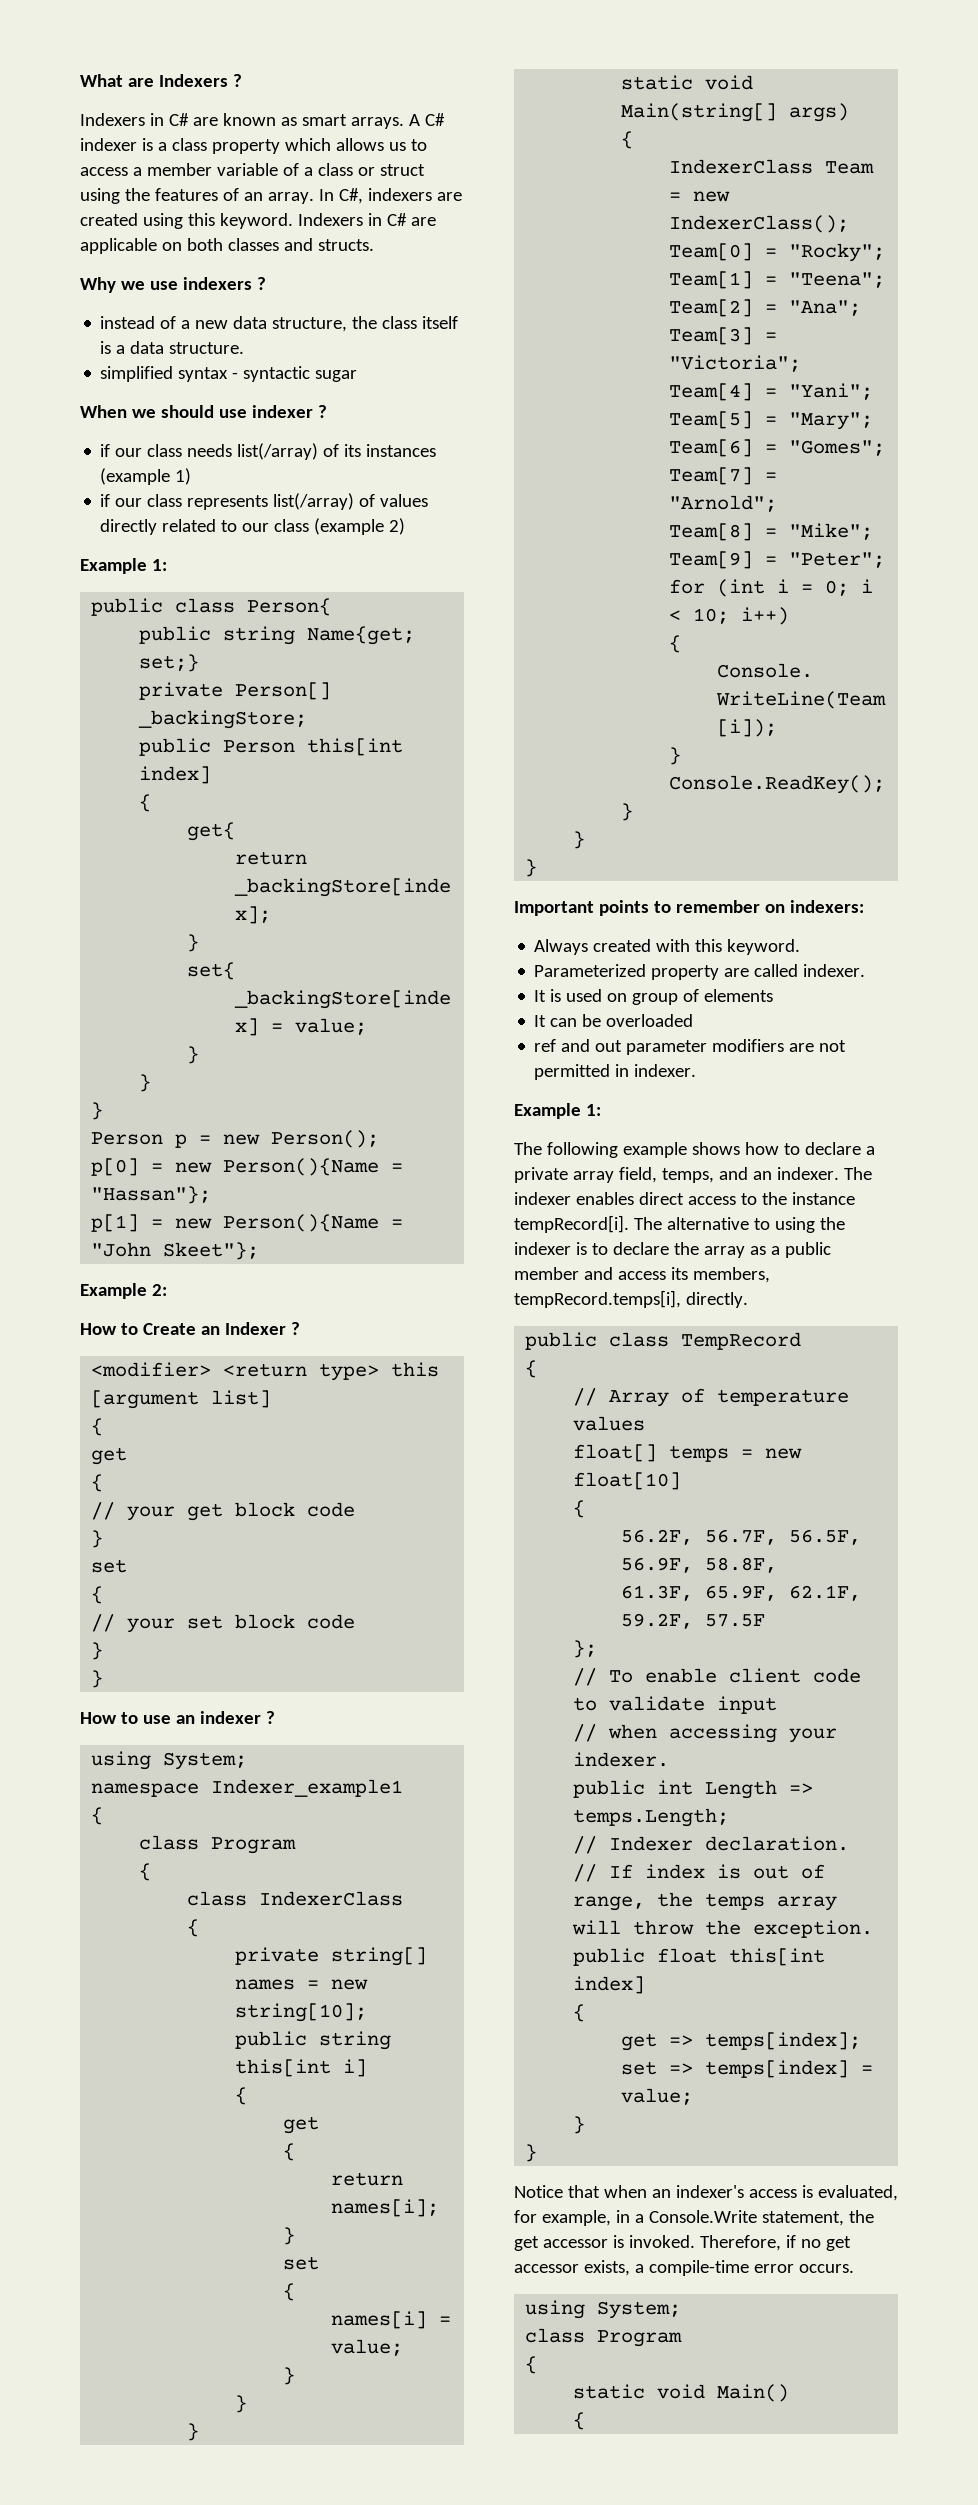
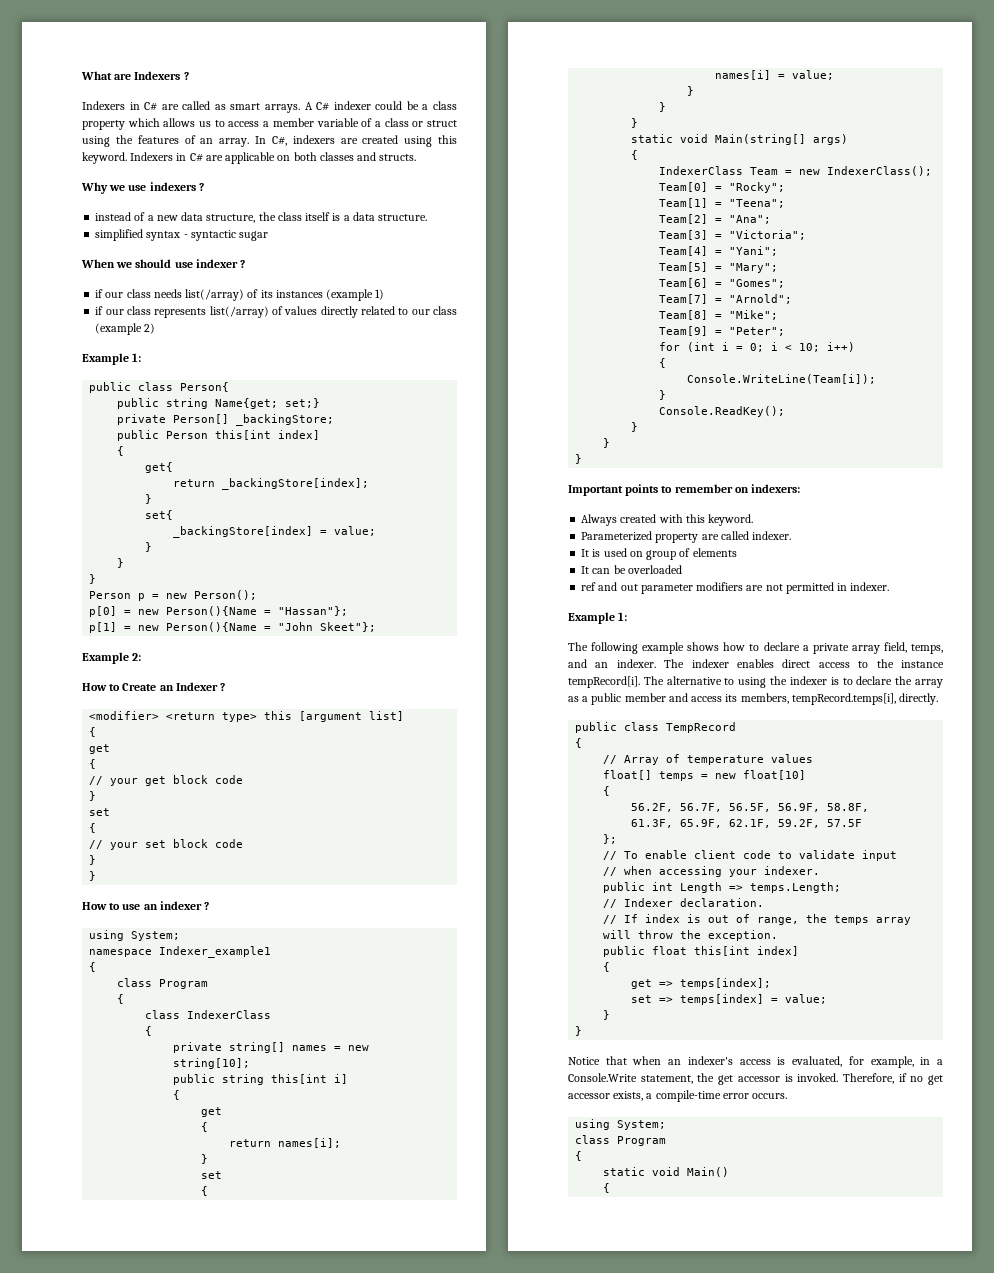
- Indexers in C# are known as smart arrays.
+ Indexers in C# are called as smart arrays.
- A C# indexer is a class property which allows us to access a member variable of a class or struct using the features of an array.
+ A C# indexer could be a class property which allows us to access a member variable of a class or struct using the features of an array.

